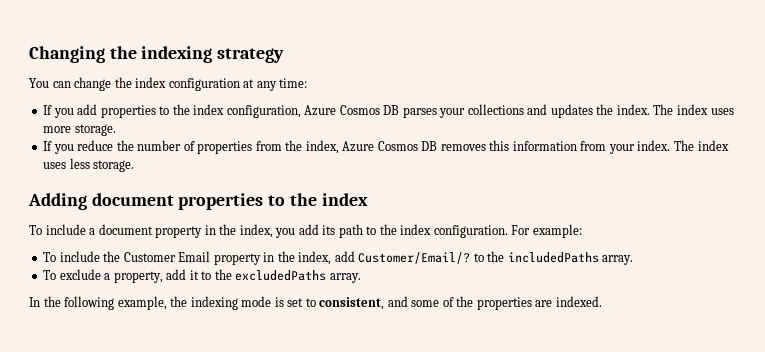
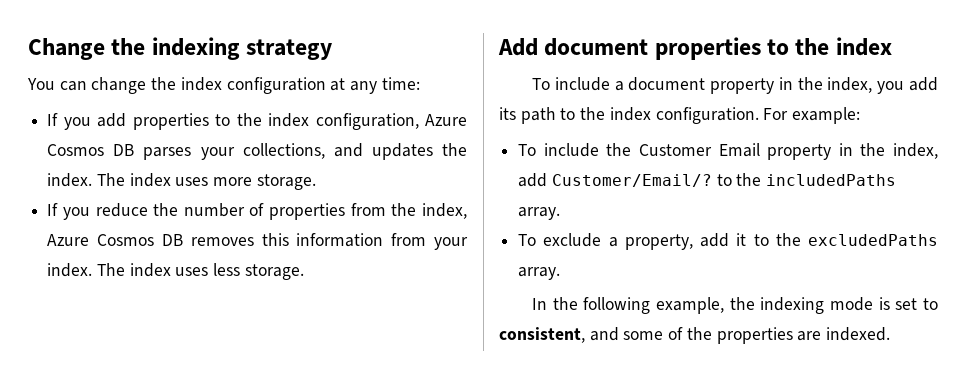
- Changing the indexing strategy
+ Change the indexing strategy
- If you add properties to the index configuration, Azure Cosmos DB parses your collections and updates the index.
+ If you add properties to the index configuration, Azure Cosmos DB parses your collections, and updates the index.
- Adding document properties to the index
+ Add document properties to the index

